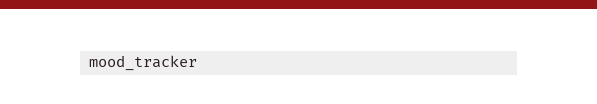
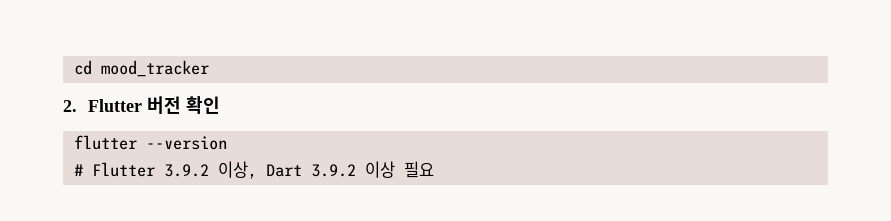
- mood_tracker
+ cd mood_tracker
+ 2. Flutter 버전 확인
+ flutter --version
+ # Flutter 3.9.2 이상, Dart 3.9.2 이상 필요

